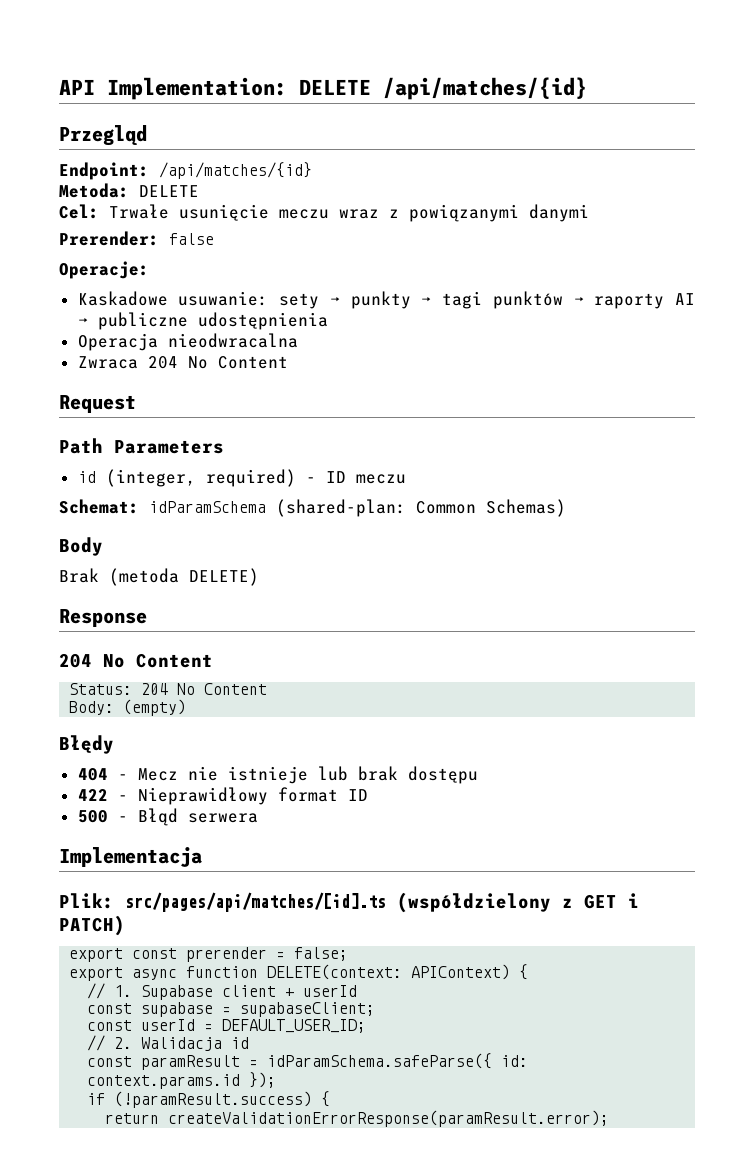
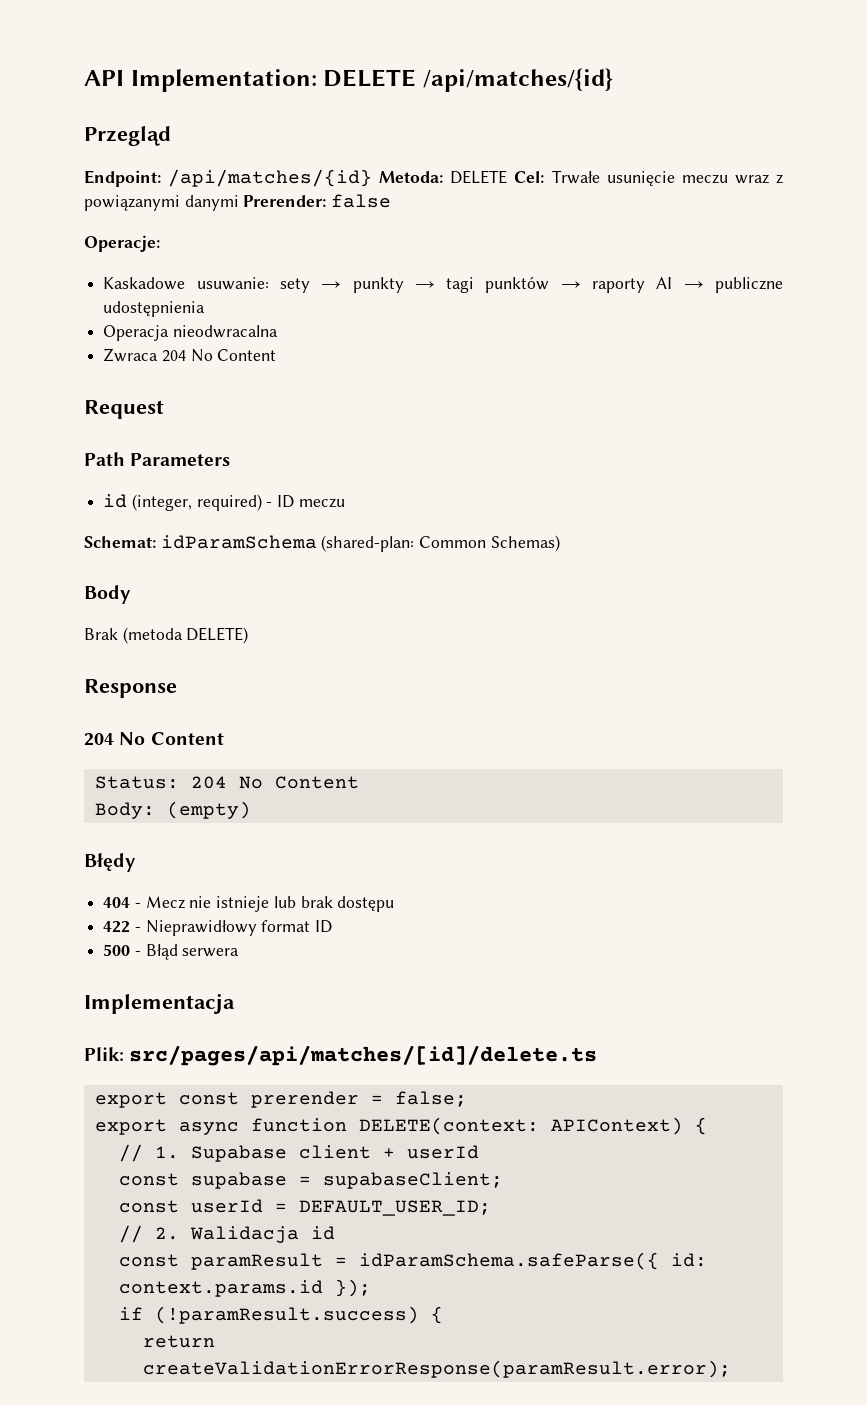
- Endpoint: /api/matches/{id}
- Metoda: DELETE
- Cel: Trwałe usunięcie meczu wraz z powiązanymi danymi
- Prerender: false
+ Endpoint: /api/matches/{id} Metoda: DELETE Cel: Trwałe usunięcie meczu wraz z powiązanymi danymi Prerender: false
- Plik: src/pages/api/matches/[id].ts (współdzielony z GET i PATCH)
+ Plik: src/pages/api/matches/[id]/delete.ts

